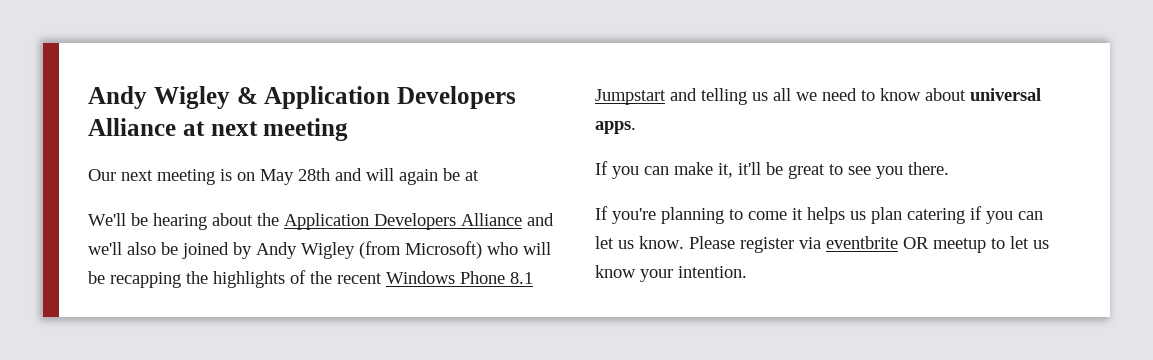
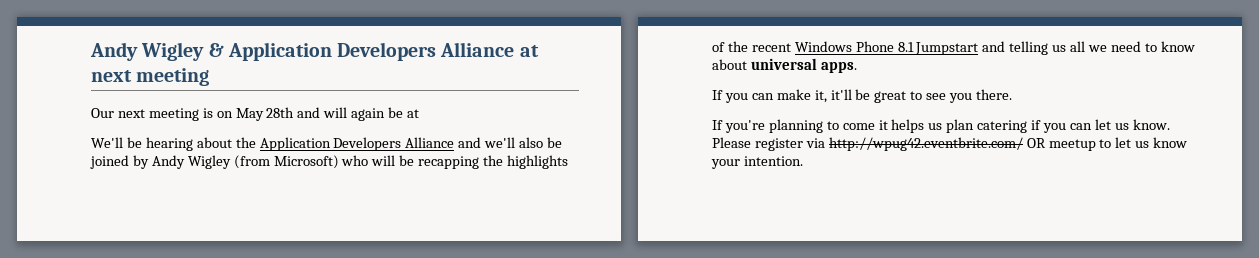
- Please register via eventbrite OR meetup to let us know your intention.
+ Please register via http://wpug42.eventbrite.com/ OR meetup to let us know your intention.

